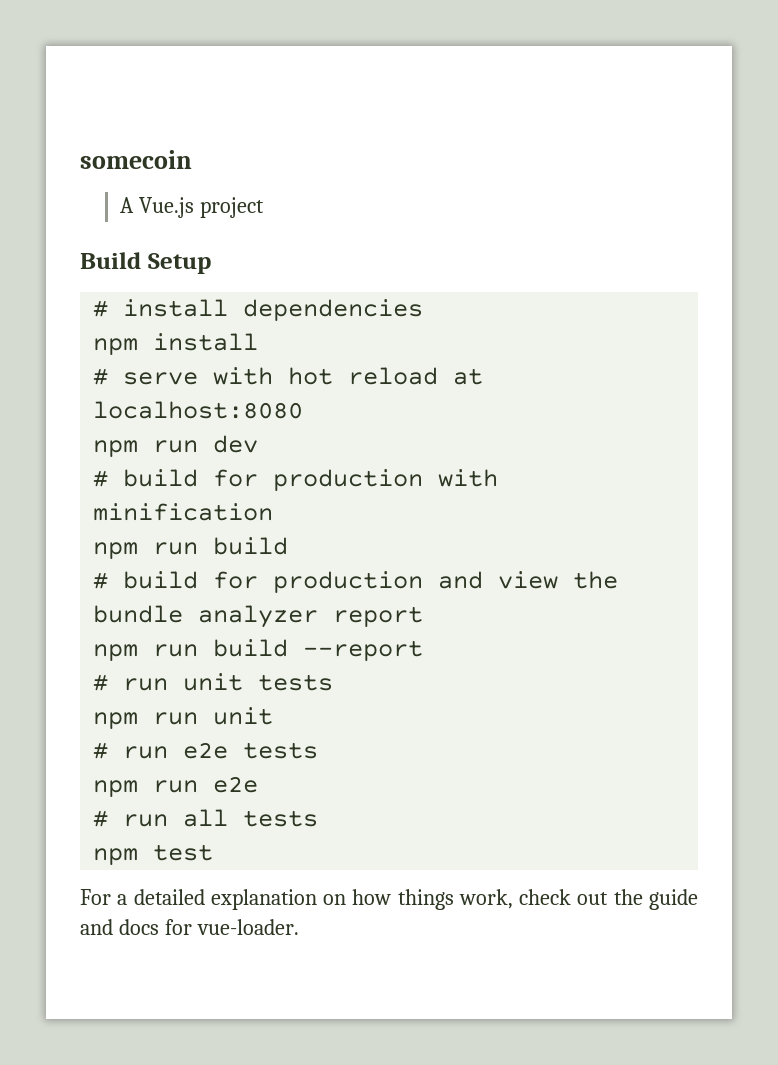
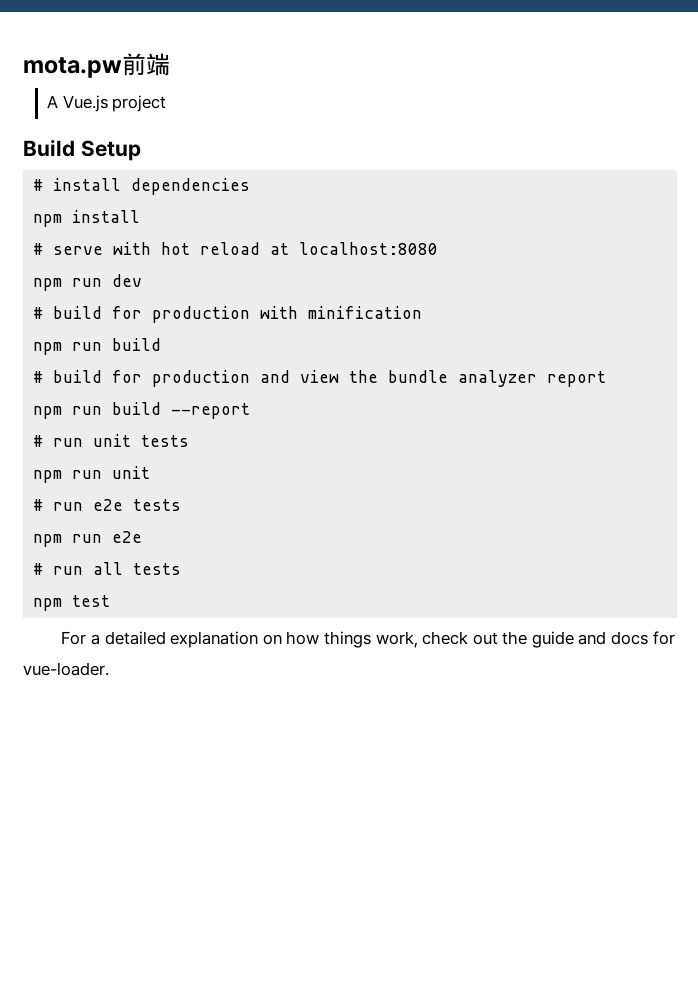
- somecoin
+ mota.pw前端

